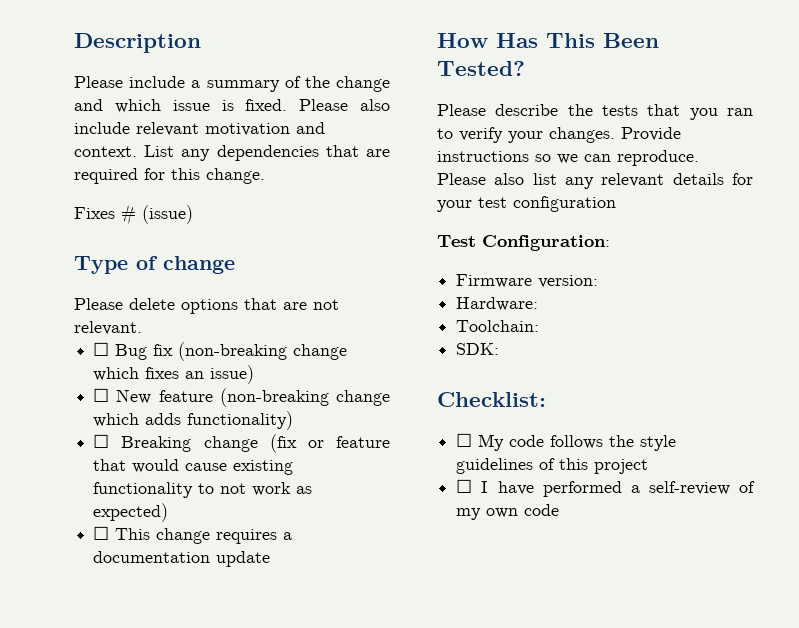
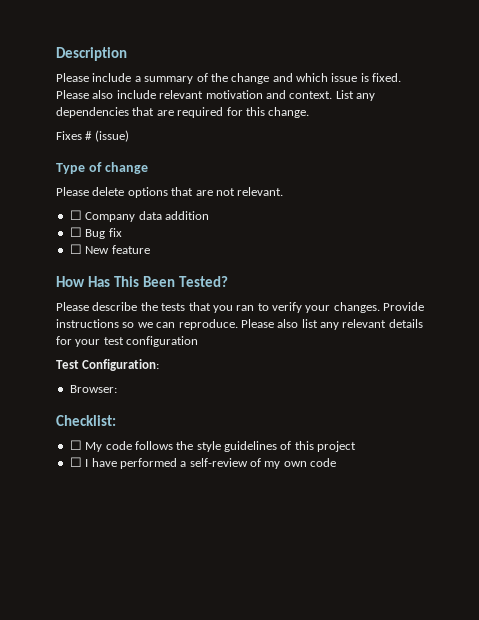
+ ☐ Company data addition
- ☐ Bug fix (non-breaking change which fixes an issue)
- ☐ New feature (non-breaking change which adds functionality)
- ☐ Breaking change (fix or feature that would cause existing functionality to not work as expected)
- ☐ This change requires a documentation update
+ ☐ Bug fix
+ ☐ New feature
- Firmware version:
- Hardware:
- Toolchain:
- SDK:
+ Browser:

